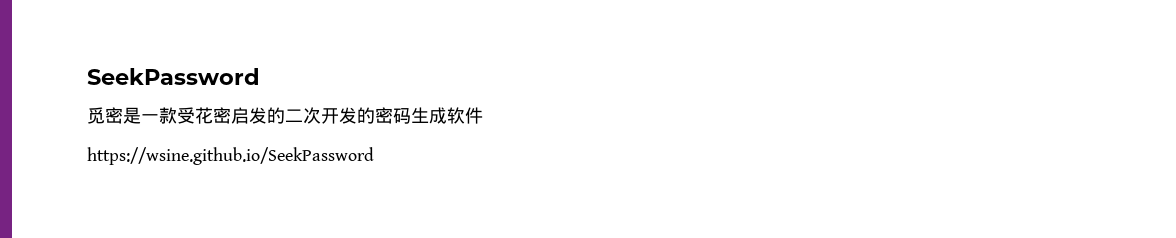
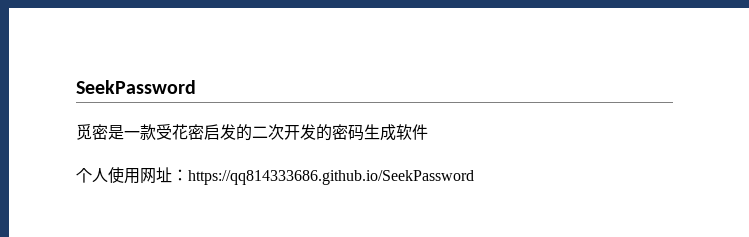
- https://wsine.github.io/SeekPassword
+ 个人使用网址：https://qq814333686.github.io/SeekPassword

